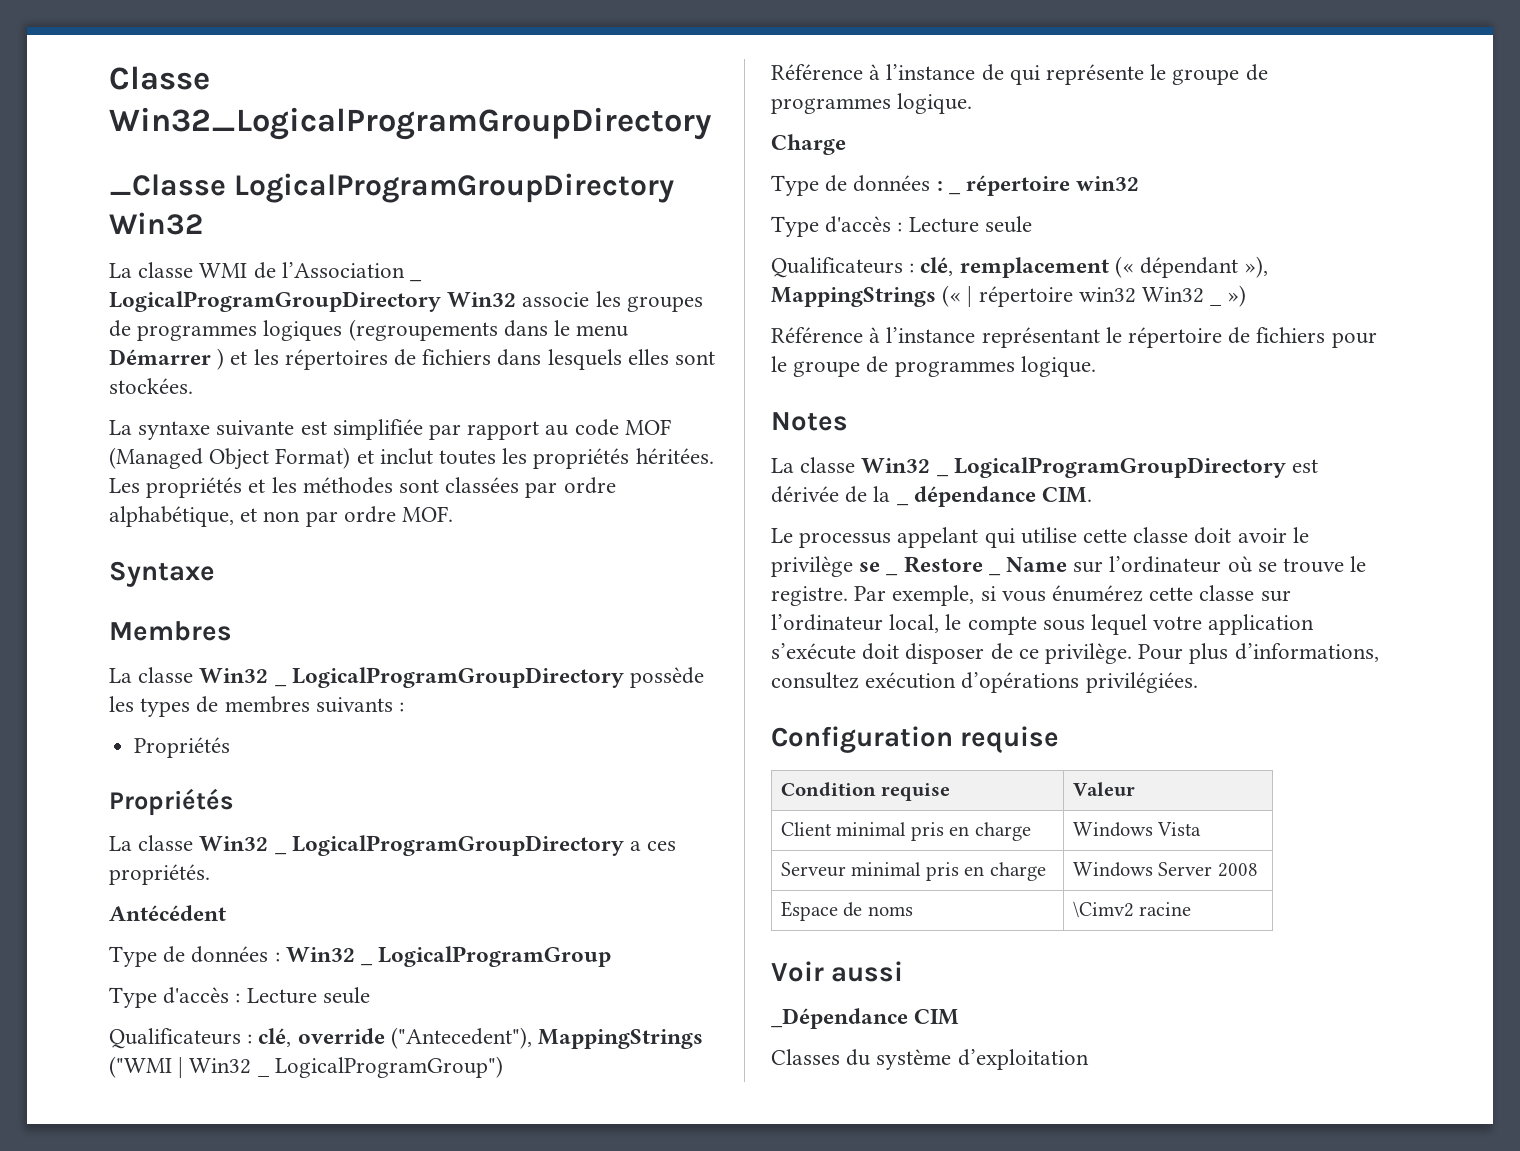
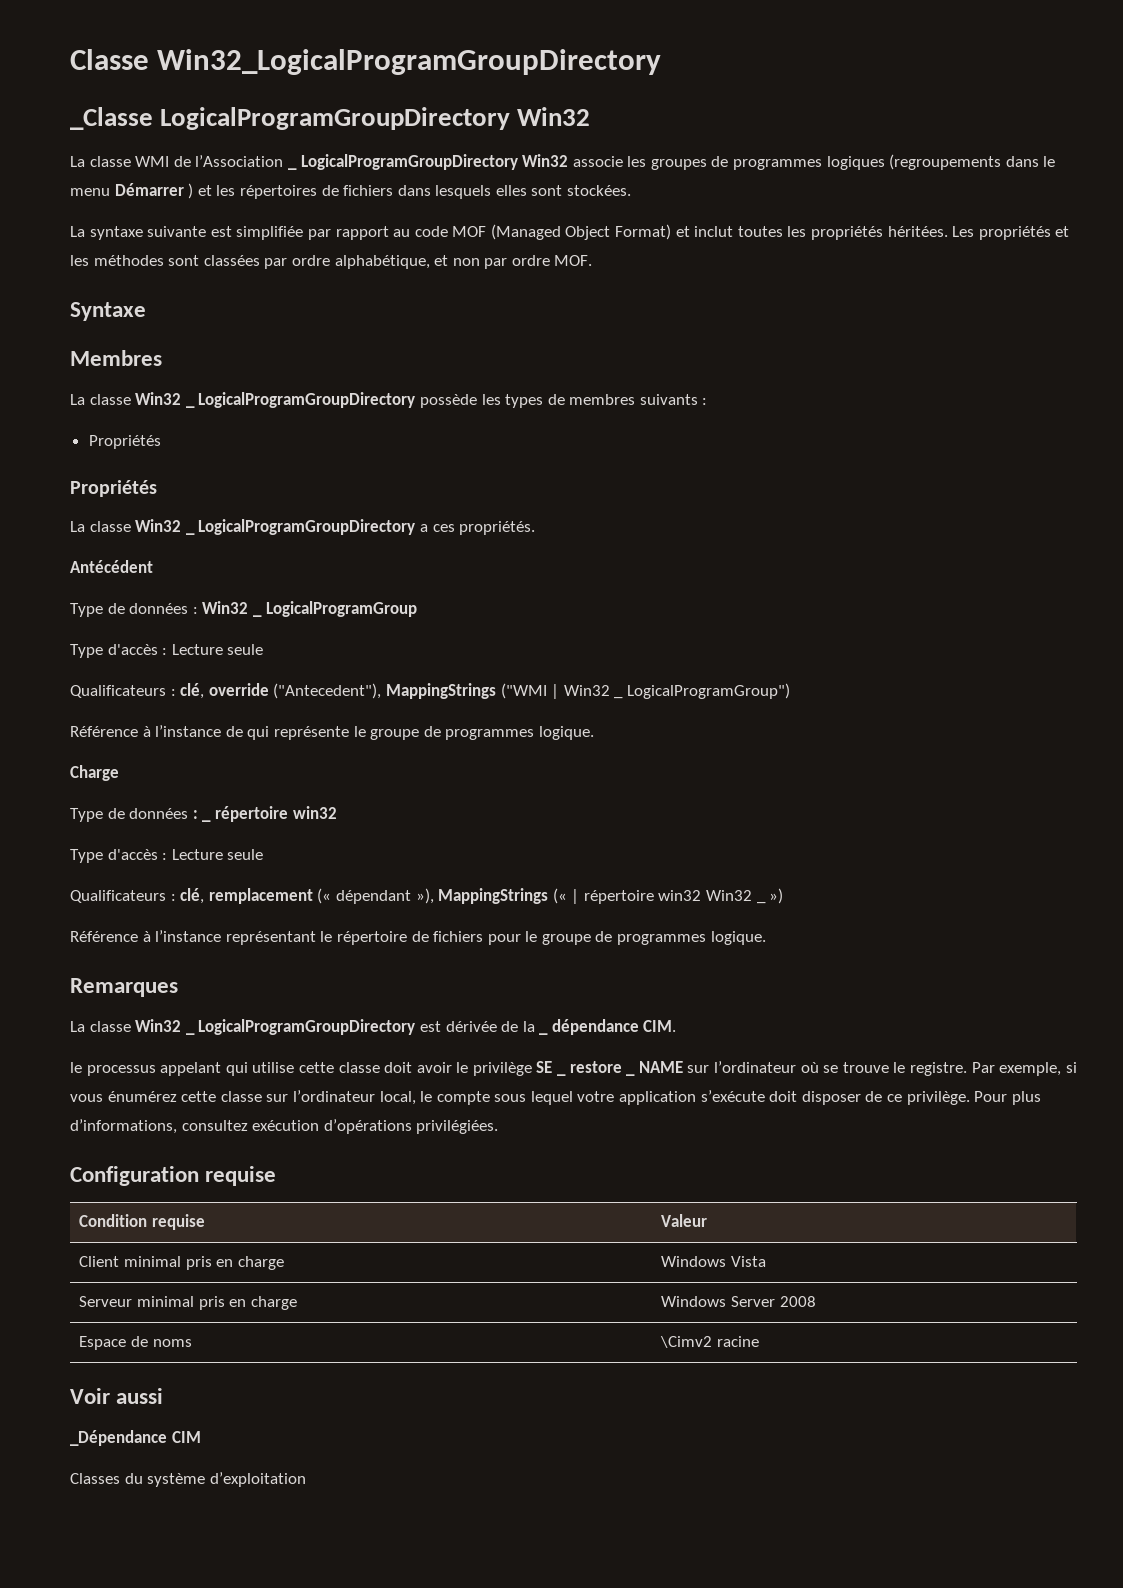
- Notes
+ Remarques
- Le processus appelant qui utilise cette classe doit avoir le privilège se _ Restore _ Name sur l’ordinateur où se trouve le registre.
+ le processus appelant qui utilise cette classe doit avoir le privilège SE _ restore _ NAME sur l’ordinateur où se trouve le registre.

